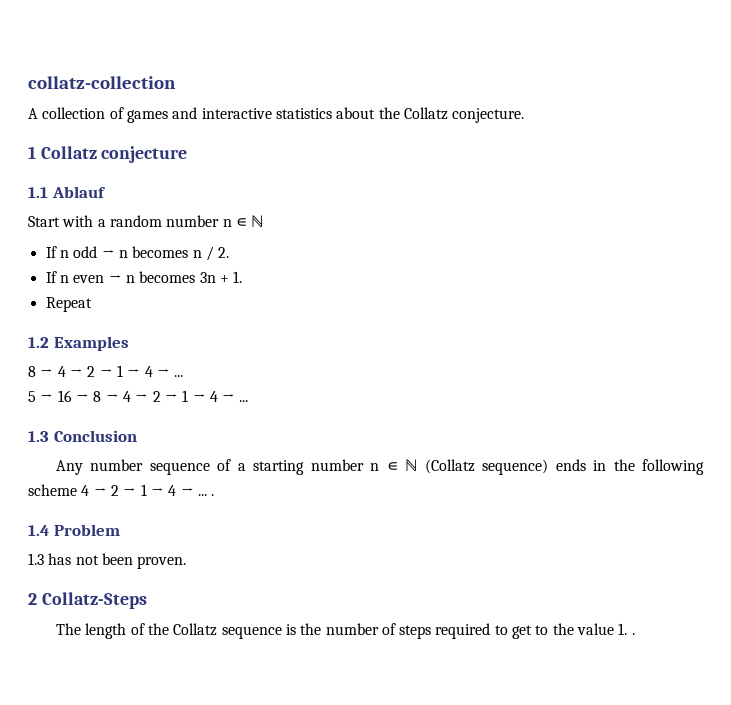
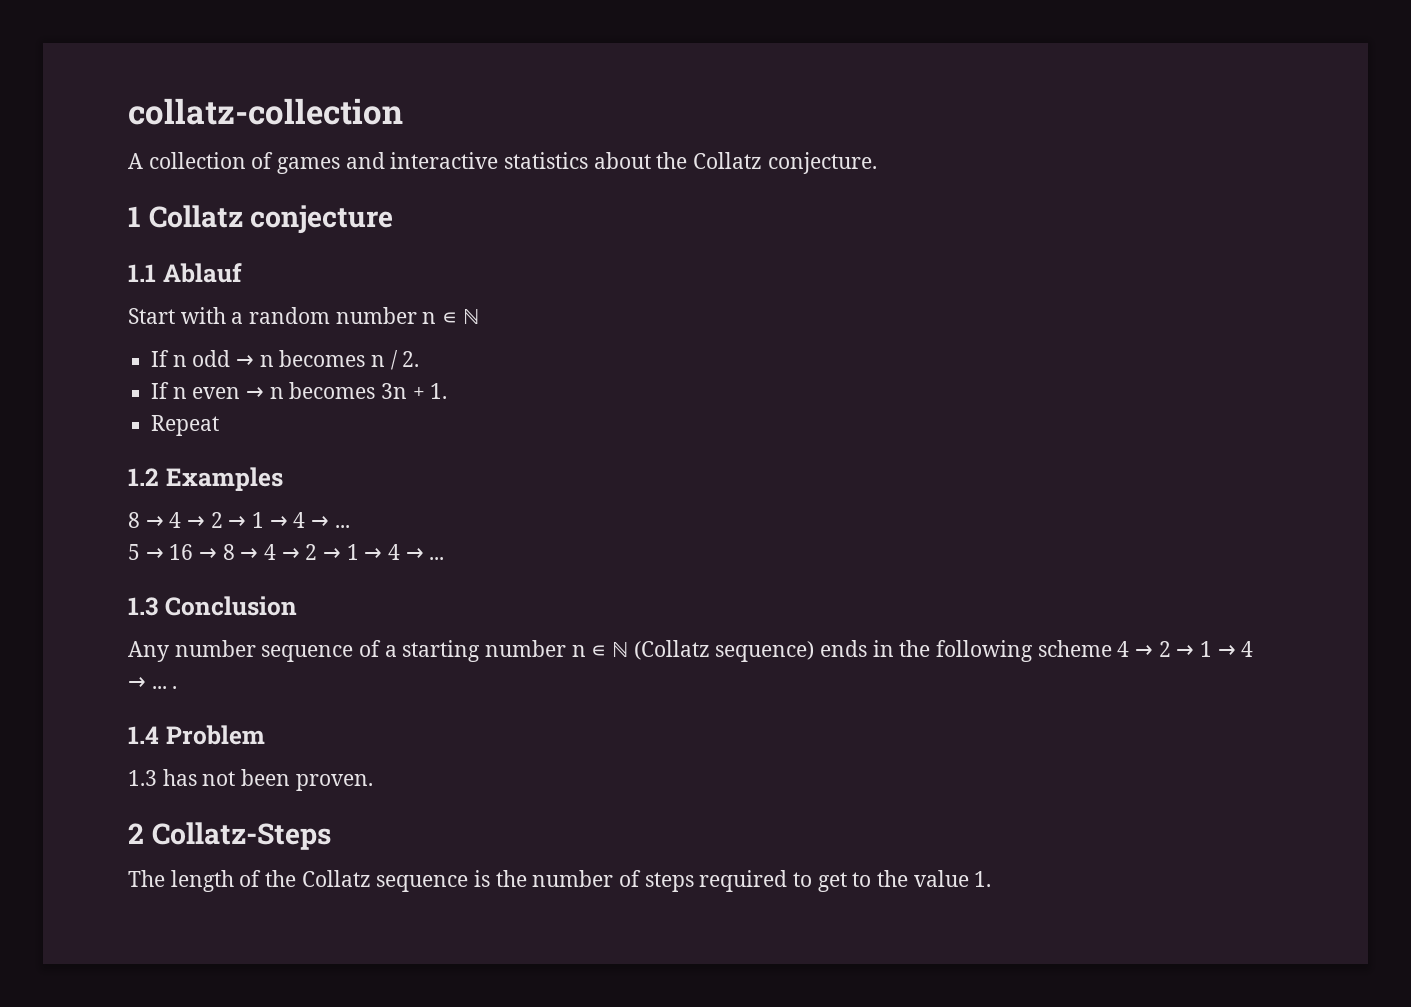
- The length of the Collatz sequence is the number of steps required to get to the value 1. .
+ The length of the Collatz sequence is the number of steps required to get to the value 1.

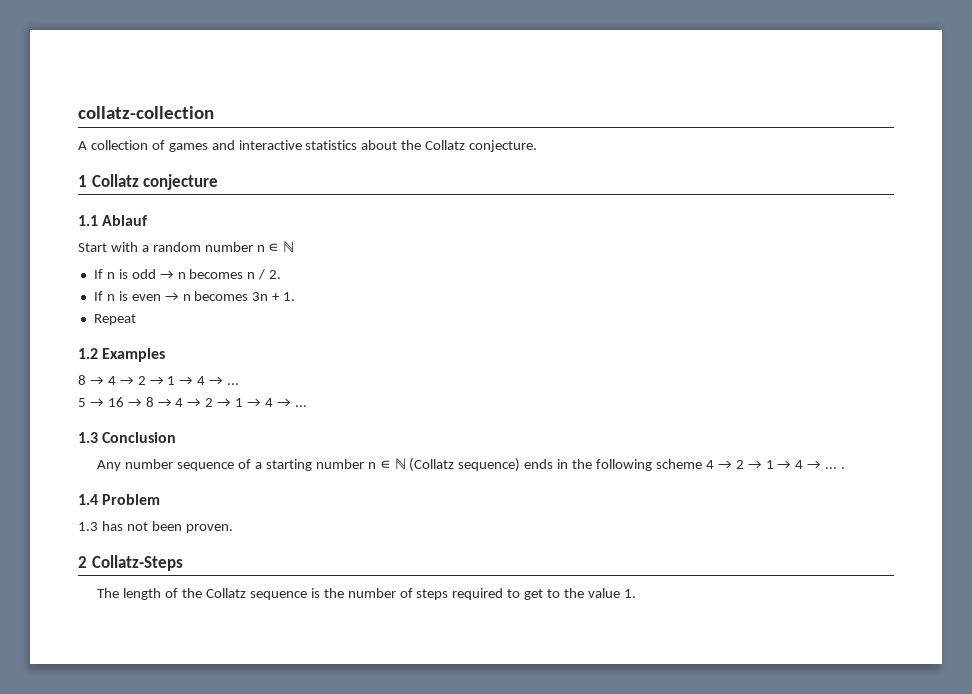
- If n odd → n becomes n / 2.
+ If n is odd → n becomes n / 2.
- If n even → n becomes 3n + 1.
+ If n is even → n becomes 3n + 1.

